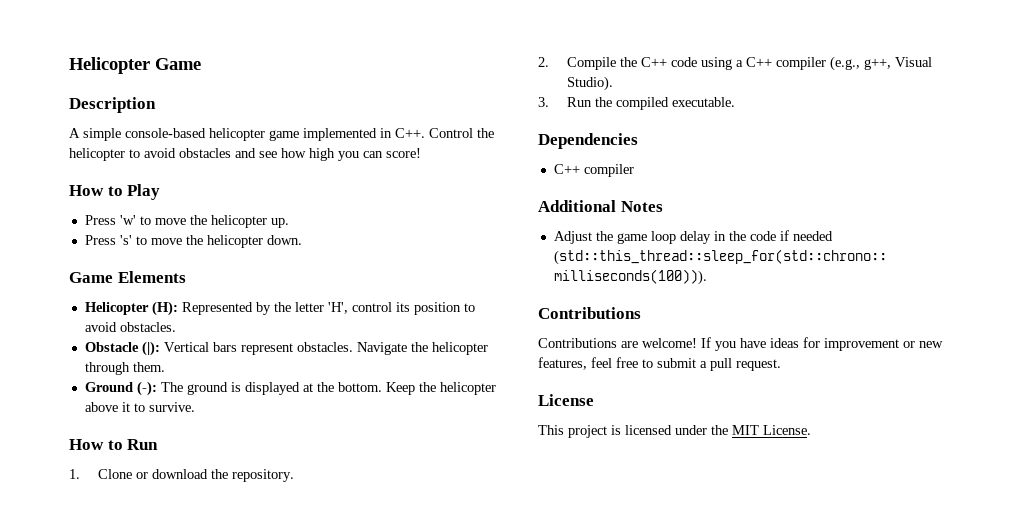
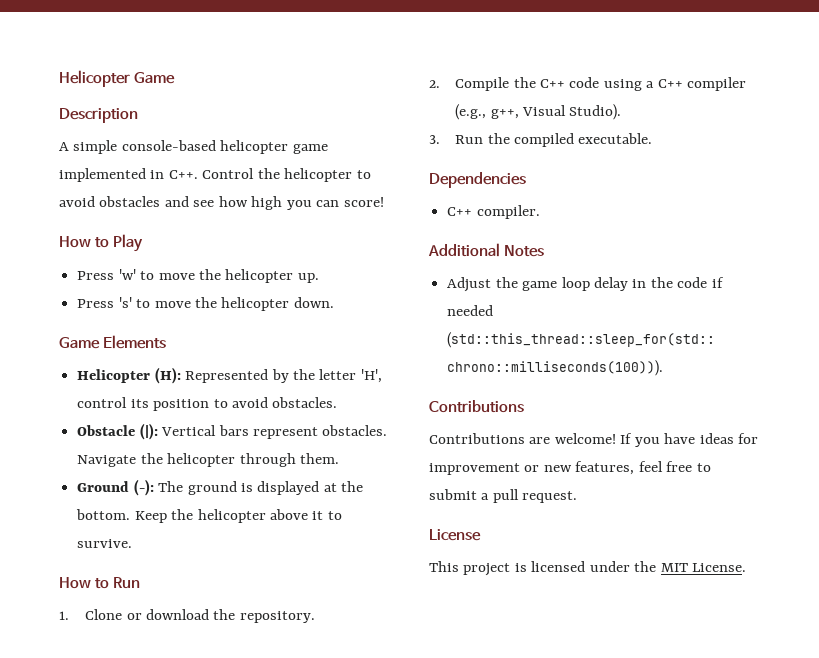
  Dependencies
- C++ compiler
+ C++ compiler.

